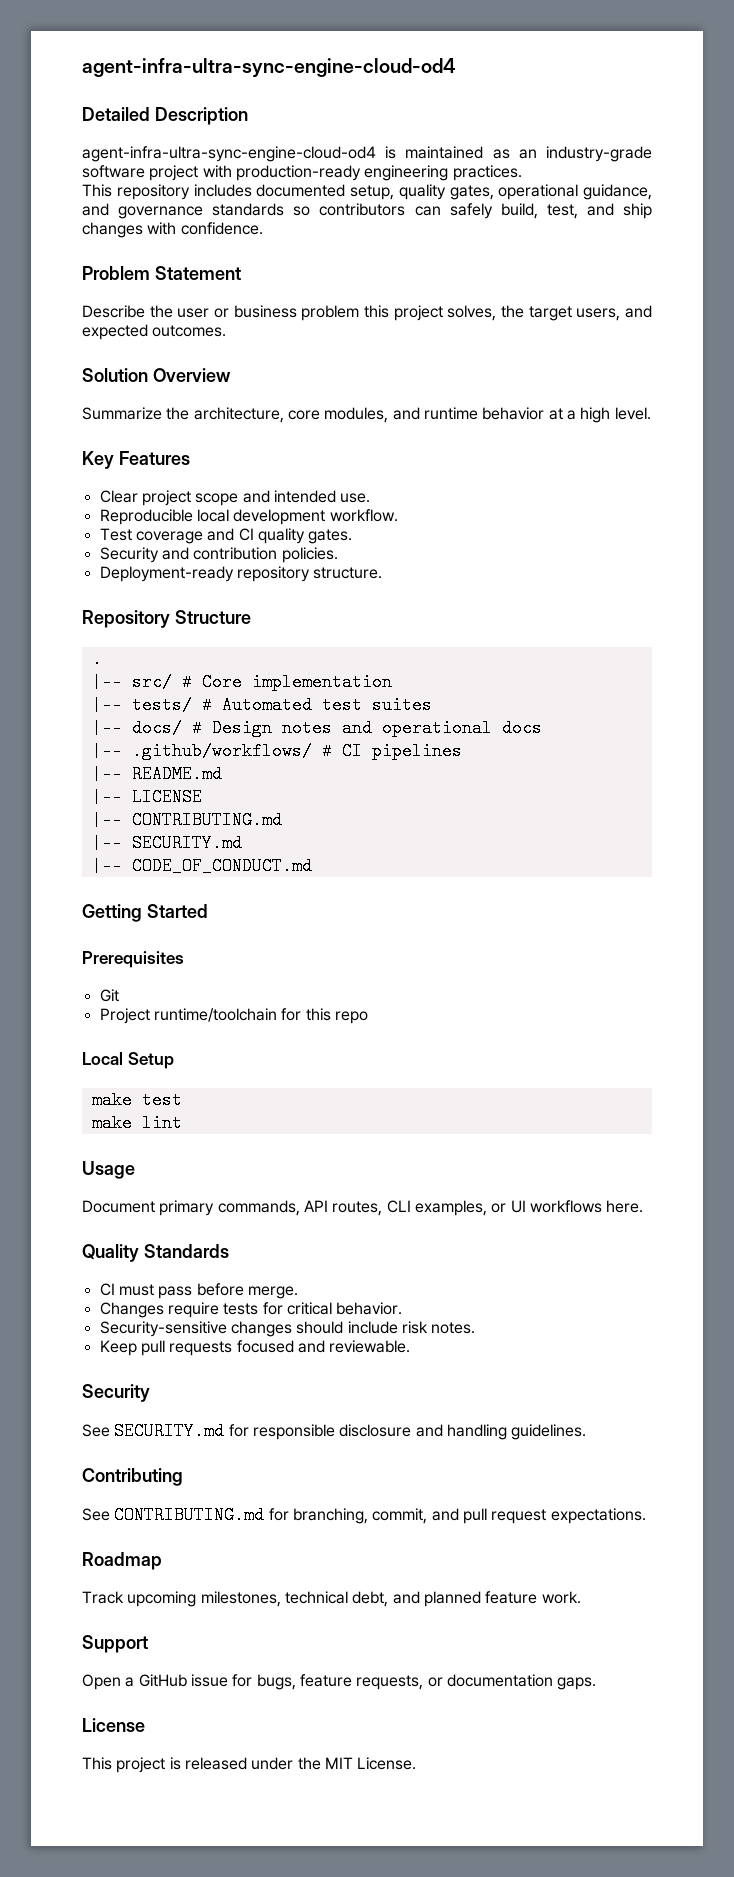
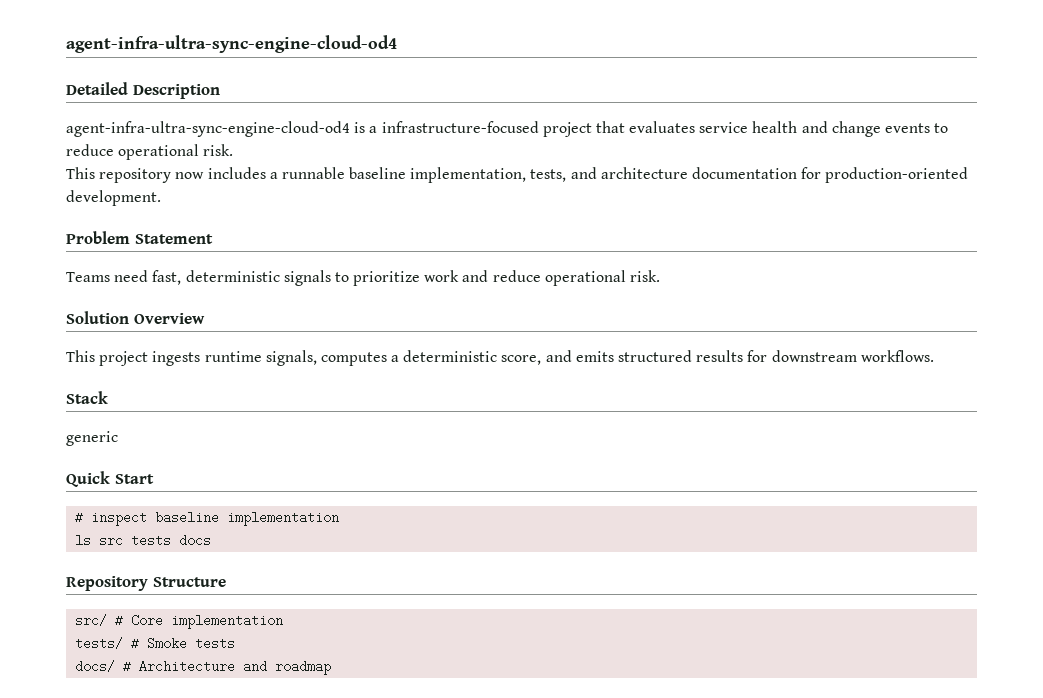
- agent-infra-ultra-sync-engine-cloud-od4 is maintained as an industry-grade software project with production-ready engineering practices.
- This repository includes documented setup, quality gates, operational guidance, and governance standards so contributors can safely build, test, and ship changes with confidence.
+ agent-infra-ultra-sync-engine-cloud-od4 is a infrastructure-focused project that evaluates service health and change events to reduce operational risk.
+ This repository now includes a runnable baseline implementation, tests, and architecture documentation for production-oriented development.
  Problem Statement
- Describe the user or business problem this project solves, the target users, and expected outcomes.
+ Teams need fast, deterministic signals to prioritize work and reduce operational risk.
  Solution Overview
- Summarize the architecture, core modules, and runtime behavior at a high level.
- Key Features
- Clear project scope and intended use.
- Reproducible local development workflow.
- Test coverage and CI quality gates.
- Security and contribution policies.
- Deployment-ready repository structure.
+ This project ingests runtime signals, computes a deterministic score, and emits structured results for downstream workflows.
+ Stack
+ generic
+ Quick Start
+ # inspect baseline implementation
+ ls src tests docs
- .
- |-- src/ # Core implementation
+ src/ # Core implementation
- |-- tests/ # Automated test suites
- |-- docs/ # Design notes and operational docs
- |-- .github/workflows/ # CI pipelines
- |-- README.md
- |-- LICENSE
- |-- CONTRIBUTING.md
- |-- SECURITY.md
- |-- CODE_OF_CONDUCT.md
- Getting Started
- Prerequisites
- Git
- Project runtime/toolchain for this repo
- Local Setup
- make test
- make lint
- Usage
- Document primary commands, API routes, CLI examples, or UI workflows here.
- Quality Standards
- CI must pass before merge.
- Changes require tests for critical behavior.
- Security-sensitive changes should include risk notes.
- Keep pull requests focused and reviewable.
- Security
- See SECURITY.md for responsible disclosure and handling guidelines.
- Contributing
- See CONTRIBUTING.md for branching, commit, and pull request expectations.
- Roadmap
- Track upcoming milestones, technical debt, and planned feature work.
- Support
- Open a GitHub issue for bugs, feature requests, or documentation gaps.
- License
- This project is released under the MIT License.
+ tests/ # Smoke tests
+ docs/ # Architecture and roadmap

